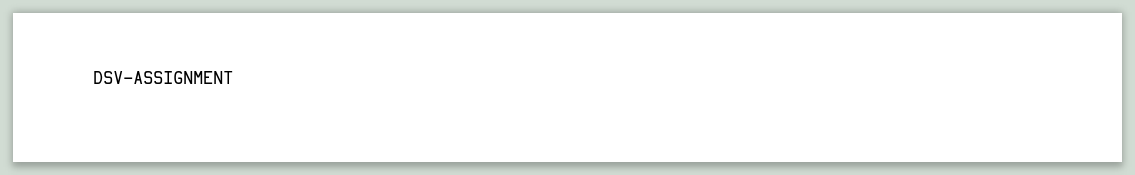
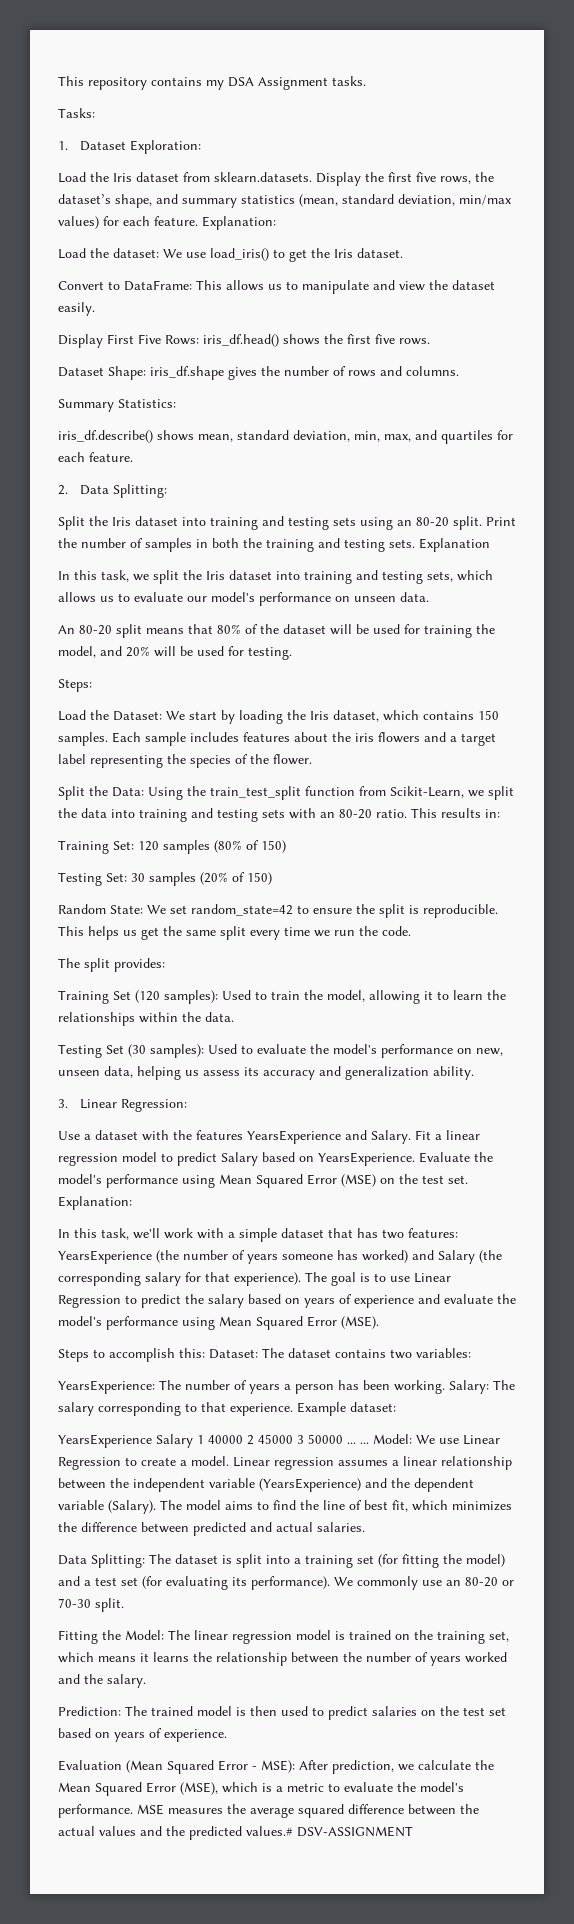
- DSV-ASSIGNMENT
+ This repository contains my DSA Assignment tasks.
+ Tasks:
+ 1. Dataset Exploration:
+ Load the Iris dataset from sklearn.datasets. Display the first five rows, the dataset’s shape, and summary statistics (mean, standard deviation, min/max values) for each feature. Explanation:
+ Load the dataset: We use load_iris() to get the Iris dataset.
+ Convert to DataFrame: This allows us to manipulate and view the dataset easily.
+ Display First Five Rows: iris_df.head() shows the first five rows.
+ Dataset Shape: iris_df.shape gives the number of rows and columns.
+ Summary Statistics:
+ iris_df.describe() shows mean, standard deviation, min, max, and quartiles for each feature.
+ 2. Data Splitting:
+ Split the Iris dataset into training and testing sets using an 80-20 split. Print the number of samples in both the training and testing sets. Explanation
+ In this task, we split the Iris dataset into training and testing sets, which allows us to evaluate our model's performance on unseen data.
+ An 80-20 split means that 80% of the dataset will be used for training the model, and 20% will be used for testing.
+ Steps:
+ Load the Dataset: We start by loading the Iris dataset, which contains 150 samples. Each sample includes features about the iris flowers and a target label representing the species of the flower.
+ Split the Data: Using the train_test_split function from Scikit-Learn, we split the data into training and testing sets with an 80-20 ratio. This results in:
+ Training Set: 120 samples (80% of 150)
+ Testing Set: 30 samples (20% of 150)
+ Random State: We set random_state=42 to ensure the split is reproducible. This helps us get the same split every time we run the code.
+ The split provides:
+ Training Set (120 samples): Used to train the model, allowing it to learn the relationships within the data.
+ Testing Set (30 samples): Used to evaluate the model's performance on new, unseen data, helping us assess its accuracy and generalization ability.
+ 3. Linear Regression:
+ Use a dataset with the features YearsExperience and Salary. Fit a linear regression model to predict Salary based on YearsExperience. Evaluate the model's performance using Mean Squared Error (MSE) on the test set. Explanation:
+ In this task, we'll work with a simple dataset that has two features: YearsExperience (the number of years someone has worked) and Salary (the corresponding salary for that experience). The goal is to use Linear Regression to predict the salary based on years of experience and evaluate the model's performance using Mean Squared Error (MSE).
+ Steps to accomplish this: Dataset: The dataset contains two variables:
+ YearsExperience: The number of years a person has been working. Salary: The salary corresponding to that experience. Example dataset:
+ YearsExperience Salary 1 40000 2 45000 3 50000 ... ... Model: We use Linear Regression to create a model. Linear regression assumes a linear relationship between the independent variable (YearsExperience) and the dependent variable (Salary). The model aims to find the line of best fit, which minimizes the difference between predicted and actual salaries.
+ Data Splitting: The dataset is split into a training set (for fitting the model) and a test set (for evaluating its performance). We commonly use an 80-20 or 70-30 split.
+ Fitting the Model: The linear regression model is trained on the training set, which means it learns the relationship between the number of years worked and the salary.
+ Prediction: The trained model is then used to predict salaries on the test set based on years of experience.
+ Evaluation (Mean Squared Error - MSE): After prediction, we calculate the Mean Squared Error (MSE), which is a metric to evaluate the model's performance. MSE measures the average squared difference between the actual values and the predicted values.# DSV-ASSIGNMENT

